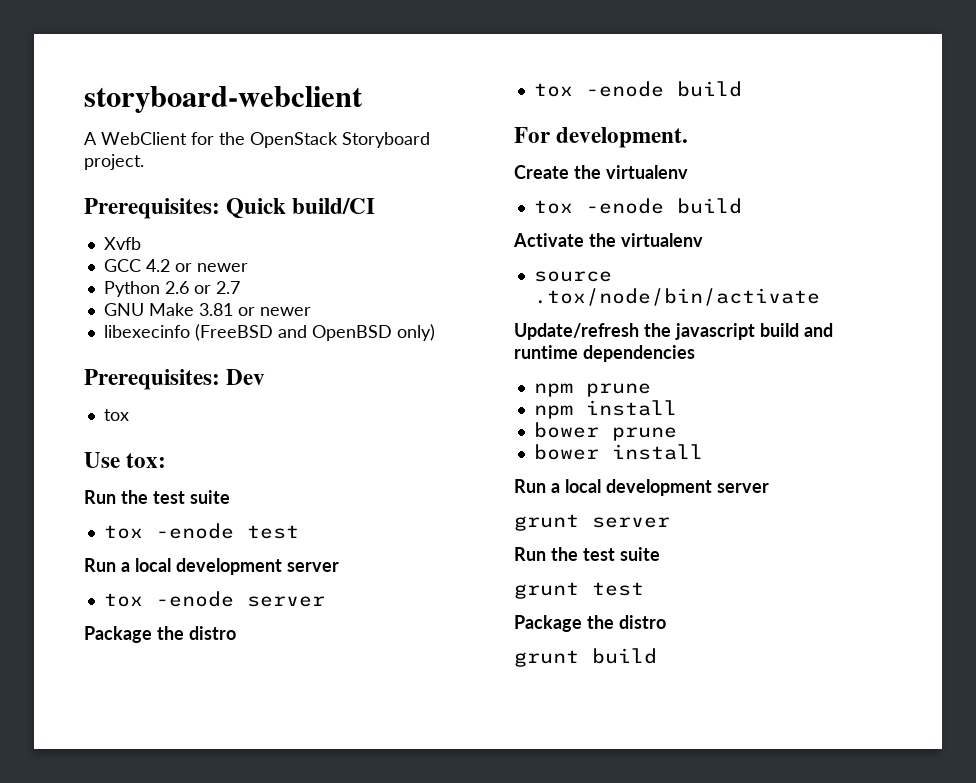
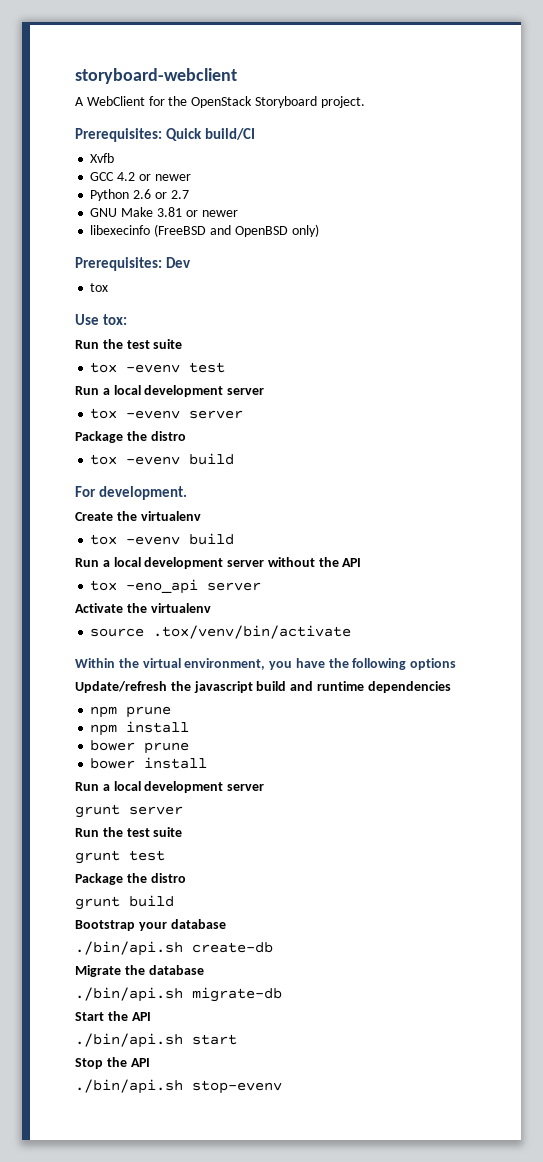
- tox -enode test
+ tox -evenv test
- tox -enode server
+ tox -evenv server
  Package the distro
- tox -enode build
+ tox -evenv build
  Create the virtualenv
- tox -enode build
+ tox -evenv build
+ Run a local development server without the API
+ tox -eno_api server
  Activate the virtualenv
- source .tox/node/bin/activate
+ source .tox/venv/bin/activate
+ Within the virtual environment, you have the following options
+ Bootstrap your database
+ ./bin/api.sh create-db
+ Migrate the database
+ ./bin/api.sh migrate-db
+ Start the API
+ ./bin/api.sh start
+ Stop the API
+ ./bin/api.sh stop-evenv

